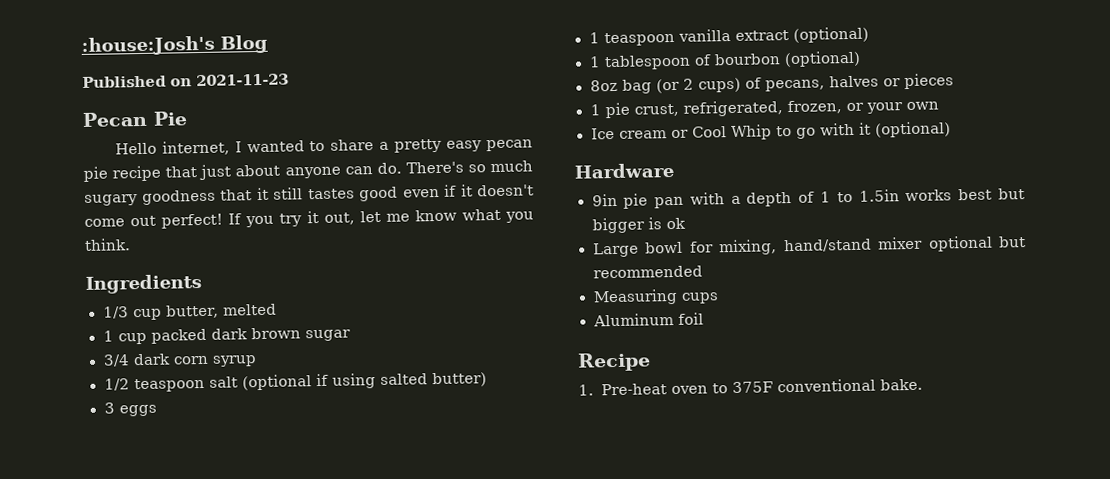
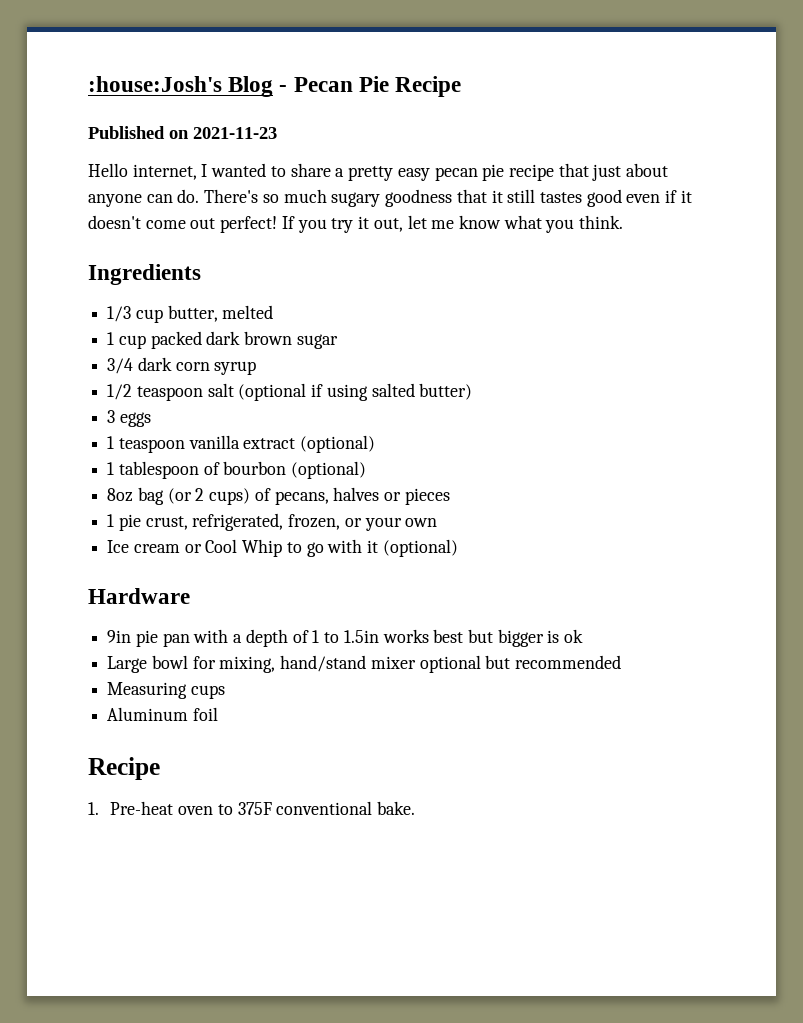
- :house:Josh's Blog
+ :house:Josh's Blog - Pecan Pie Recipe
- Pecan Pie

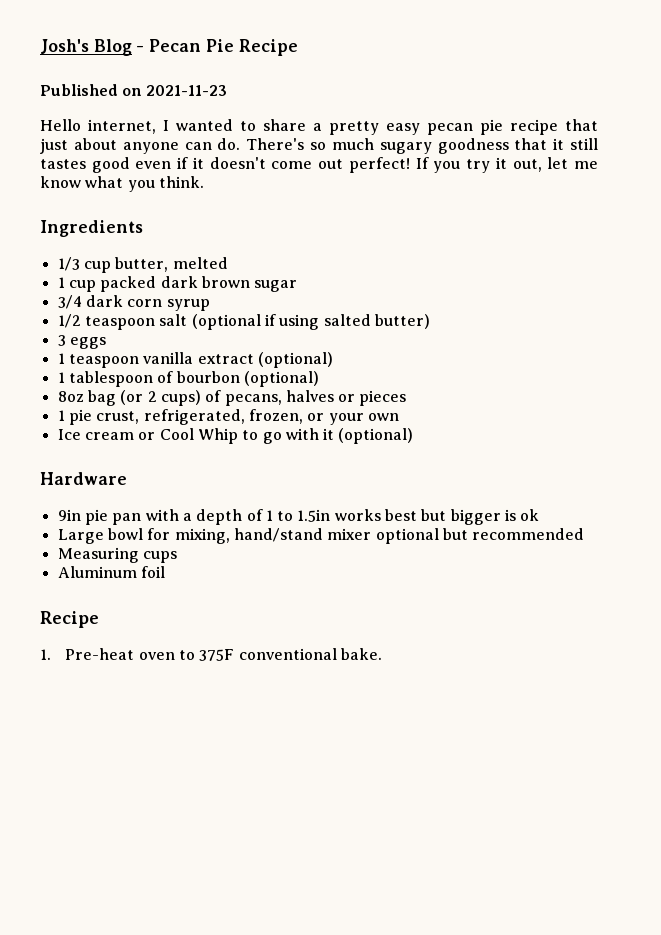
- :house:Josh's Blog - Pecan Pie Recipe
+ Josh's Blog - Pecan Pie Recipe

